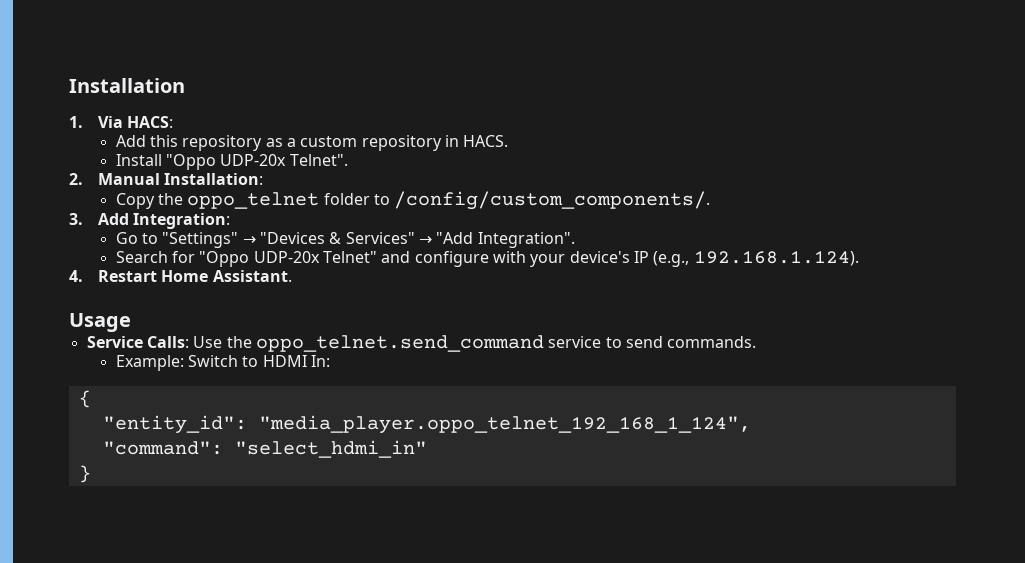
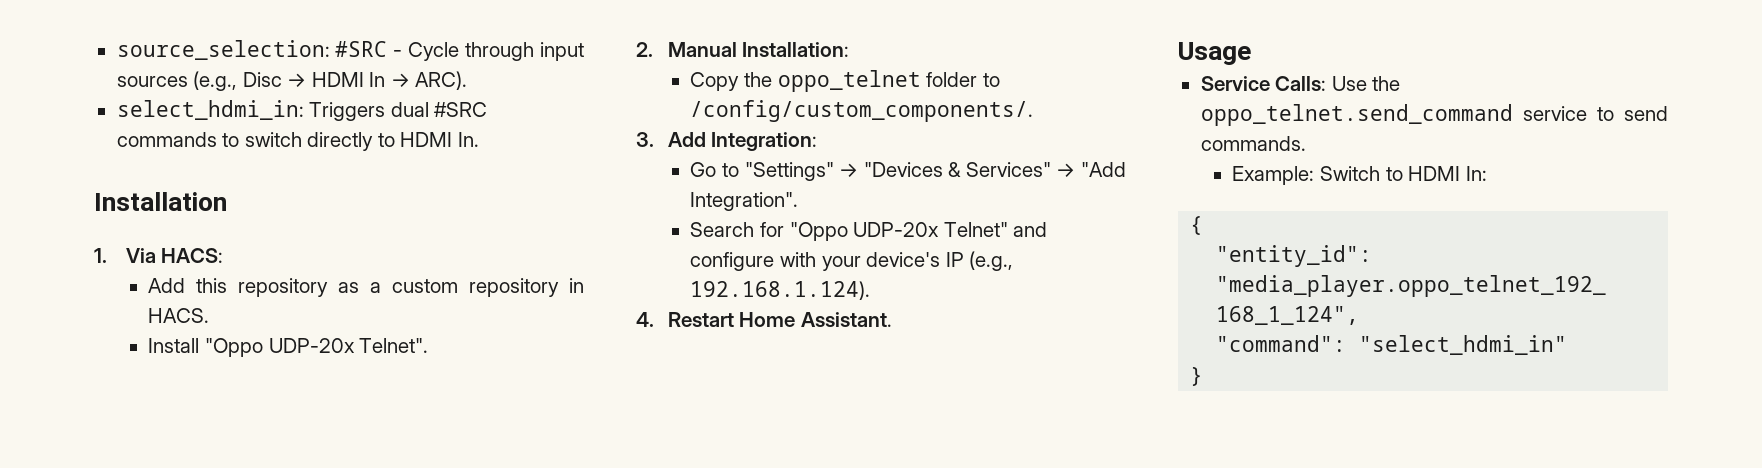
+ source_selection: #SRC - Cycle through input sources (e.g., Disc → HDMI In → ARC).
+ select_hdmi_in: Triggers dual #SRC commands to switch directly to HDMI In.

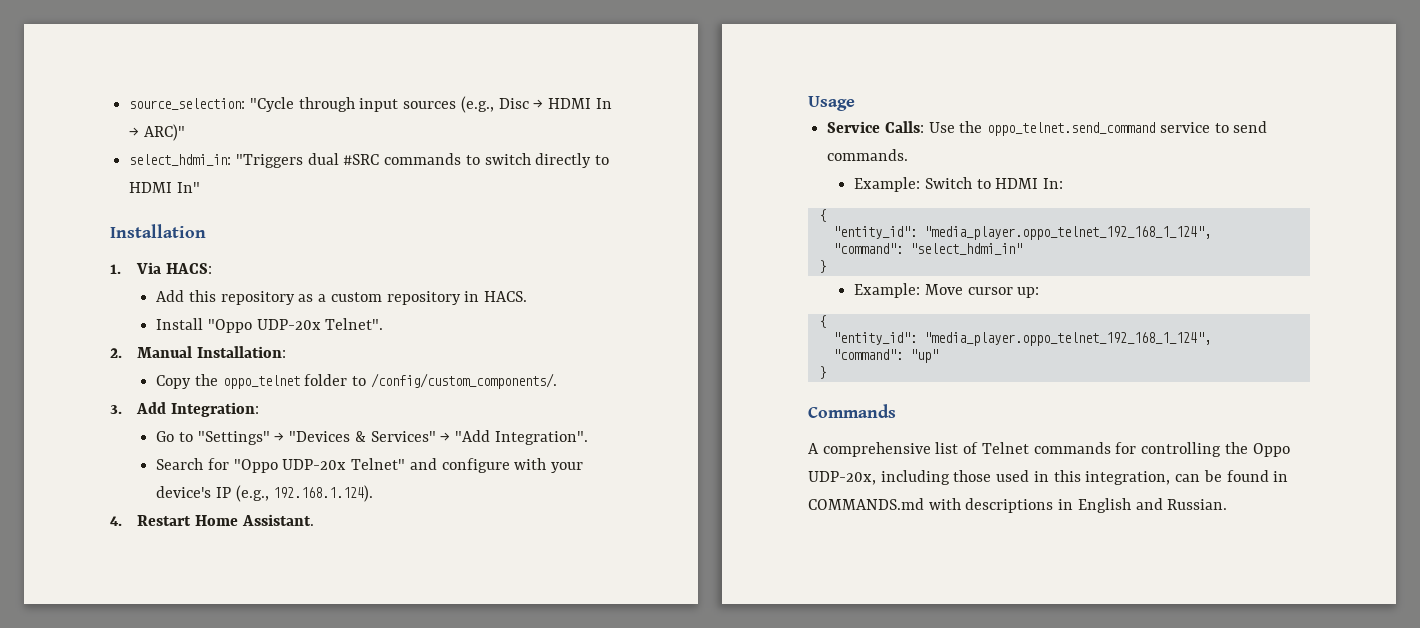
- source_selection: #SRC - Cycle through input sources (e.g., Disc → HDMI In → ARC).
+ source_selection: "Cycle through input sources (e.g., Disc → HDMI In → ARC)"
- select_hdmi_in: Triggers dual #SRC commands to switch directly to HDMI In.
+ select_hdmi_in: "Triggers dual #SRC commands to switch directly to HDMI In"
+ Example: Move cursor up:
+ {
+ "entity_id": "media_player.oppo_telnet_192_168_1_124",
+ "command": "up"
+ }
+ Commands
+ A comprehensive list of Telnet commands for controlling the Oppo UDP-20x, including those used in this integration, can be found in COMMANDS.md with descriptions in English and Russian.

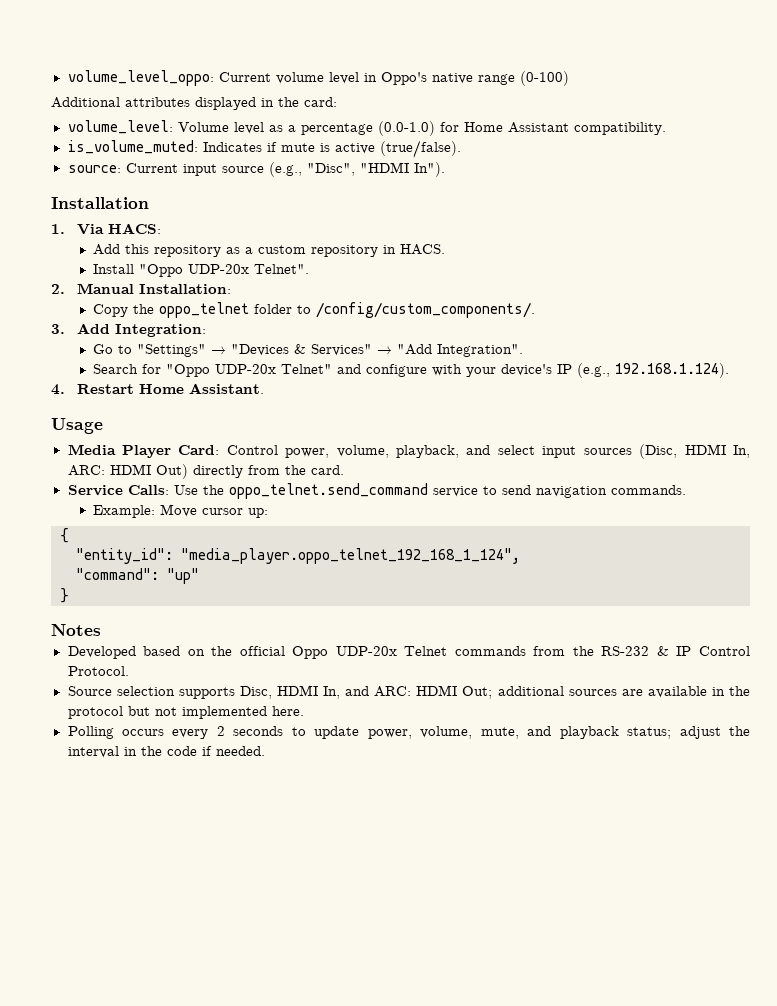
- source_selection: "Cycle through input sources (e.g., Disc → HDMI In → ARC)"
- select_hdmi_in: "Triggers dual #SRC commands to switch directly to HDMI In"
+ volume_level_oppo: Current volume level in Oppo's native range (0-100)
+ Additional attributes displayed in the card:
+ volume_level: Volume level as a percentage (0.0-1.0) for Home Assistant compatibility.
+ is_volume_muted: Indicates if mute is active (true/false).
+ source: Current input source (e.g., "Disc", "HDMI In").
+ Media Player Card: Control power, volume, playback, and select input sources (Disc, HDMI In, ARC: HDMI Out) directly from the card.
- Service Calls: Use the oppo_telnet.send_command service to send commands.
+ Service Calls: Use the oppo_telnet.send_command service to send navigation commands.
- Example: Switch to HDMI In:
- {
- "entity_id": "media_player.oppo_telnet_192_168_1_124",
- "command": "select_hdmi_in"
- }
- Commands
- A comprehensive list of Telnet commands for controlling the Oppo UDP-20x, including those used in this integration, can be found in COMMANDS.md with descriptions in English and Russian.
+ Notes
+ Developed based on the official Oppo UDP-20x Telnet commands from the RS-232 & IP Control Protocol.
+ Source selection supports Disc, HDMI In, and ARC: HDMI Out; additional sources are available in the protocol but not implemented here.
+ Polling occurs every 2 seconds to update power, volume, mute, and playback status; adjust the interval in the code if needed.

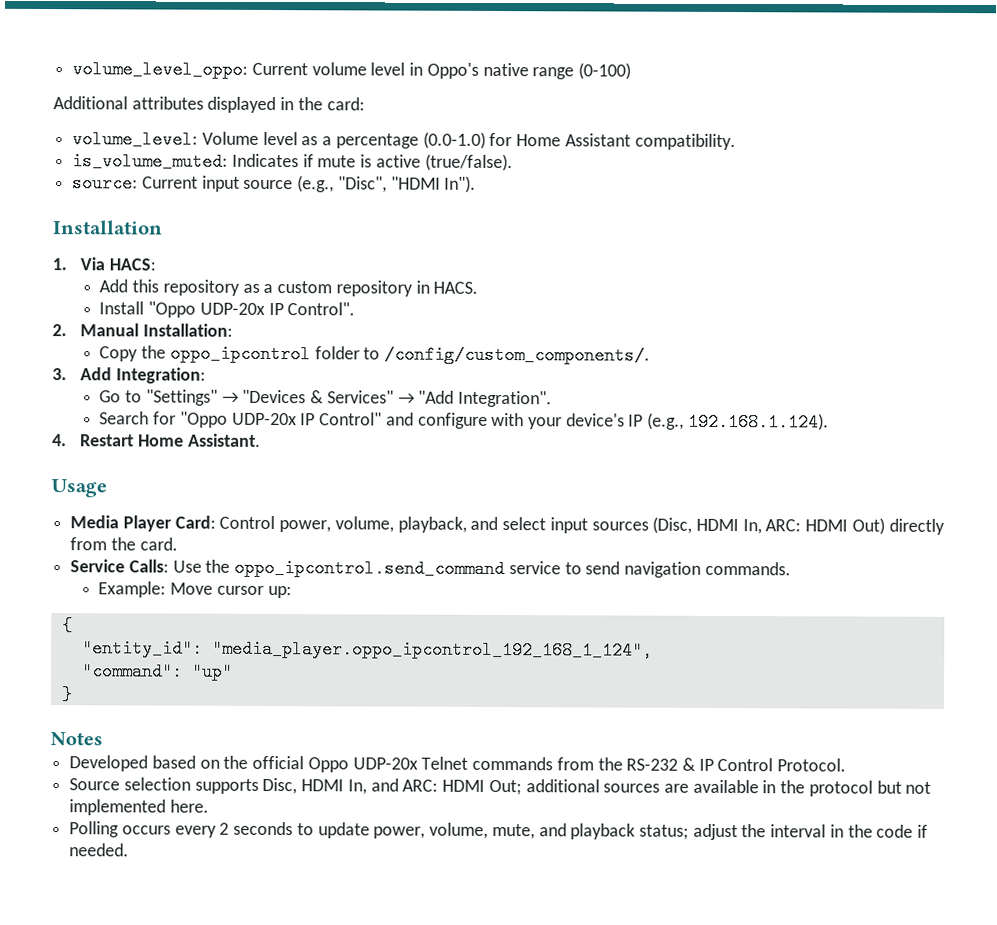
- Install "Oppo UDP-20x Telnet".
+ Install "Oppo UDP-20x IP Control".
- Copy the oppo_telnet folder to /config/custom_components/.
+ Copy the oppo_ipcontrol folder to /config/custom_components/.
- Search for "Oppo UDP-20x Telnet" and configure with your device's IP (e.g., 192.168.1.124).
+ Search for "Oppo UDP-20x IP Control" and configure with your device's IP (e.g., 192.168.1.124).
- Service Calls: Use the oppo_telnet.send_command service to send navigation commands.
+ Service Calls: Use the oppo_ipcontrol.send_command service to send navigation commands.
- "entity_id": "media_player.oppo_telnet_192_168_1_124",
+ "entity_id": "media_player.oppo_ipcontrol_192_168_1_124",

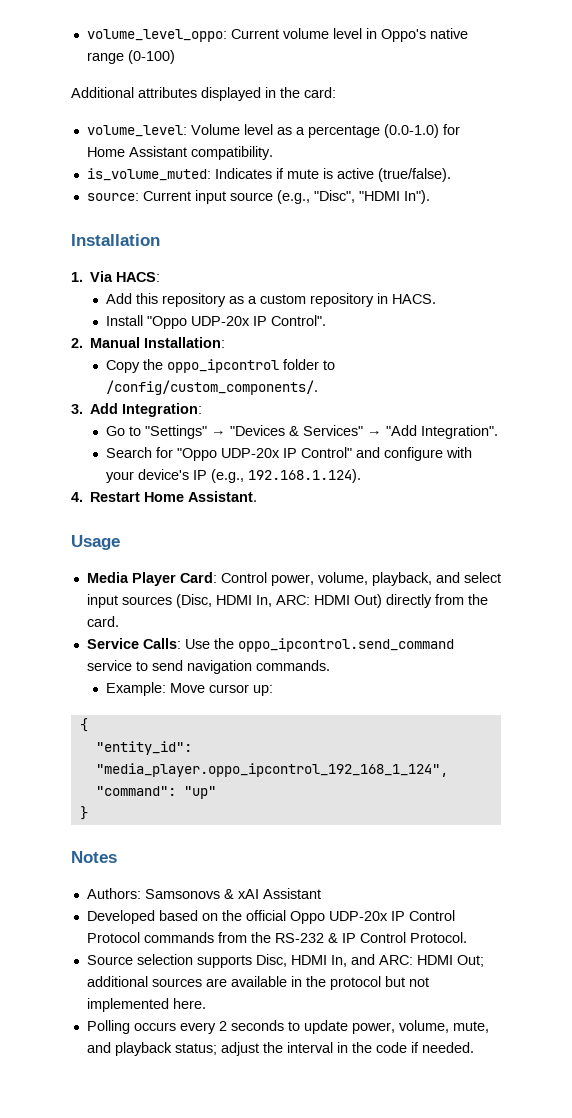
+ Authors: Samsonovs & xAI Assistant
- Developed based on the official Oppo UDP-20x Telnet commands from the RS-232 & IP Control Protocol.
+ Developed based on the official Oppo UDP-20x IP Control Protocol commands from the RS-232 & IP Control Protocol.

